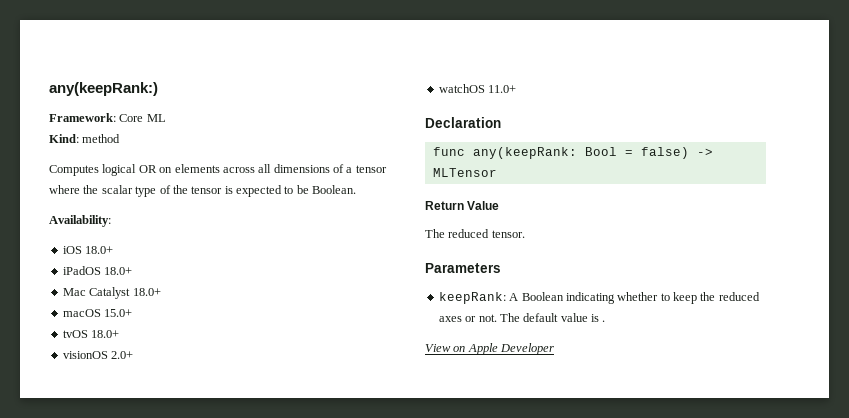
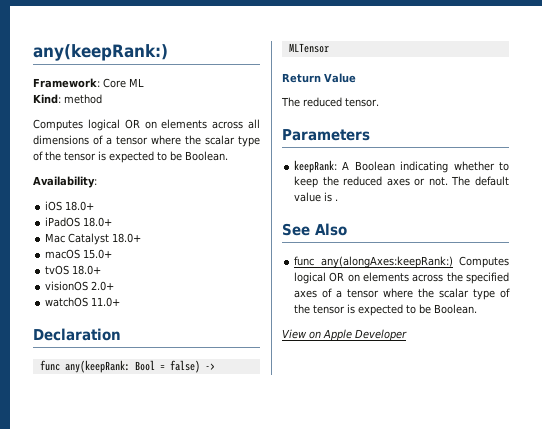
+ See Also
+ func any(alongAxes:keepRank:) Computes logical OR on elements across the specified axes of a tensor where the scalar type of the tensor is expected to be Boolean.

